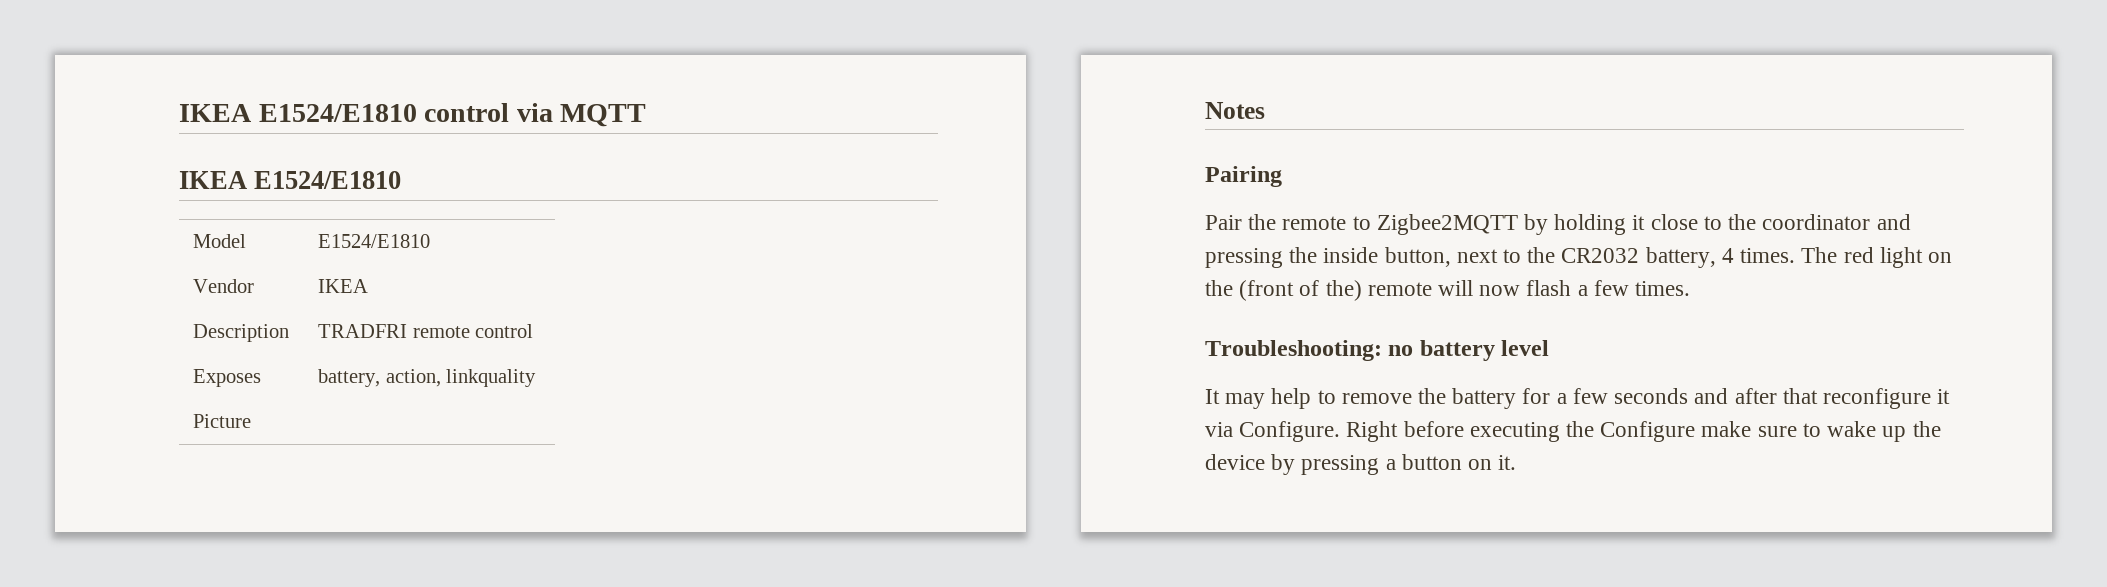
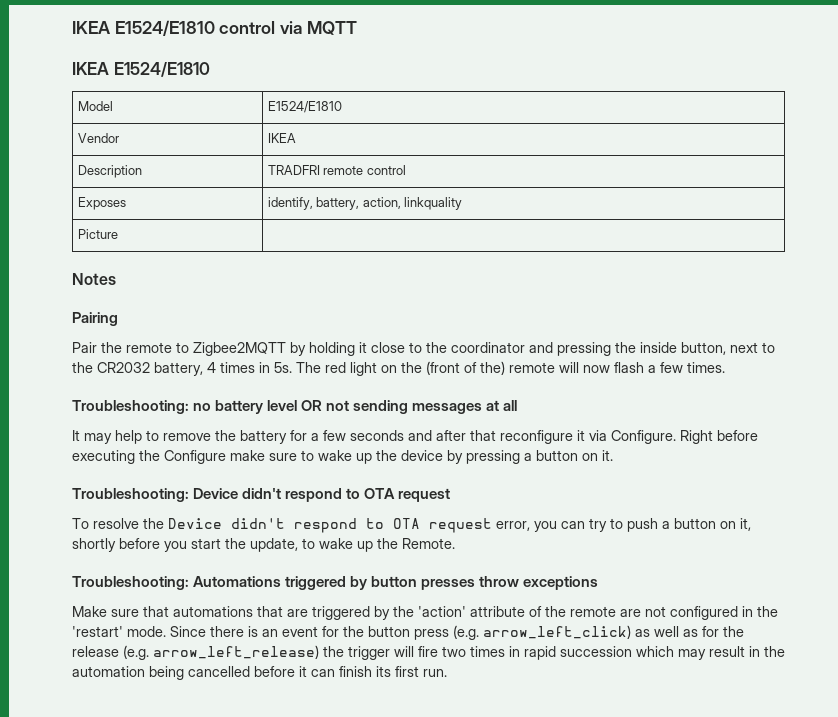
- Exposes | battery, action, linkquality
+ Exposes | identify, battery, action, linkquality
- Pair the remote to Zigbee2MQTT by holding it close to the coordinator and pressing the inside button, next to the CR2032 battery, 4 times.
+ Pair the remote to Zigbee2MQTT by holding it close to the coordinator and pressing the inside button, next to the CR2032 battery, 4 times in 5s.
- Troubleshooting: no battery level
+ Troubleshooting: no battery level OR not sending messages at all
+ Troubleshooting: Device didn't respond to OTA request
+ To resolve the Device didn't respond to OTA request error, you can try to push a button on it, shortly before you start the update, to wake up the Remote.
+ Troubleshooting: Automations triggered by button presses throw exceptions
+ Make sure that automations that are triggered by the 'action' attribute of the remote are not configured in the 'restart' mode. Since there is an event for the button press (e.g. arrow_left_click) as well as for the release (e.g. arrow_left_release) the trigger will fire two times in rapid succession which may result in the automation being cancelled before it can finish its first run.

